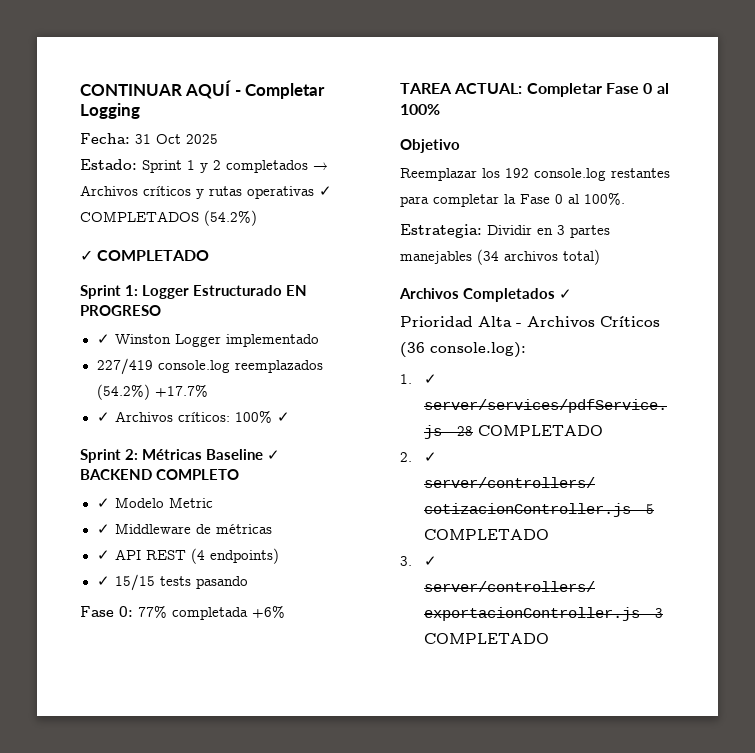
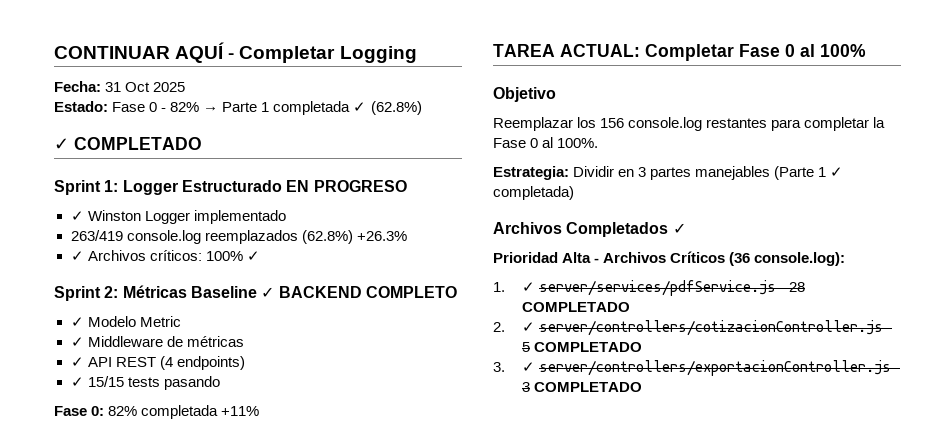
- Estado: Sprint 1 y 2 completados → Archivos críticos y rutas operativas ✓ COMPLETADOS (54.2%)
+ Estado: Fase 0 - 82% → Parte 1 completada ✓ (62.8%)
- 227/419 console.log reemplazados (54.2%) +17.7%
+ 263/419 console.log reemplazados (62.8%) +26.3%
- Fase 0: 77% completada +6%
+ Fase 0: 82% completada +11%
- Reemplazar los 192 console.log restantes para completar la Fase 0 al 100%.
+ Reemplazar los 156 console.log restantes para completar la Fase 0 al 100%.
- Estrategia: Dividir en 3 partes manejables (34 archivos total)
+ Estrategia: Dividir en 3 partes manejables (Parte 1 ✓ completada)

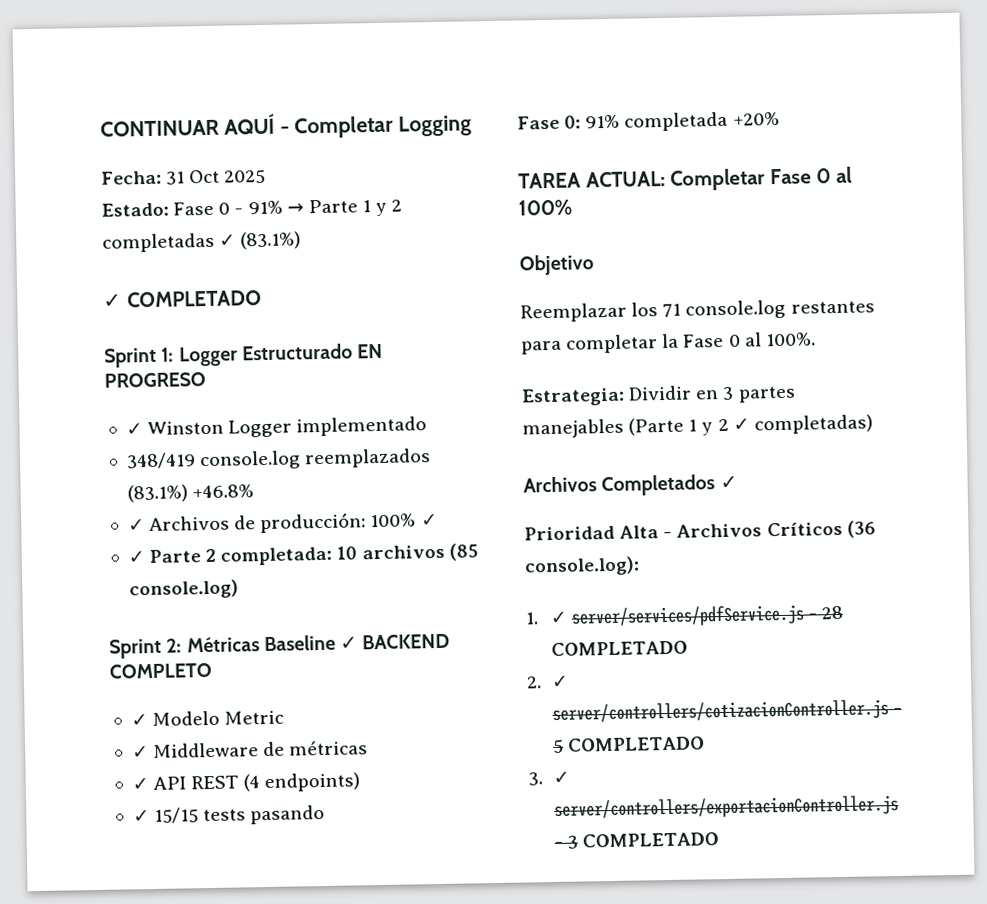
- Estado: Fase 0 - 82% → Parte 1 completada ✓ (62.8%)
+ Estado: Fase 0 - 91% → Parte 1 y 2 completadas ✓ (83.1%)
- 263/419 console.log reemplazados (62.8%) +26.3%
+ 348/419 console.log reemplazados (83.1%) +46.8%
- ✓ Archivos críticos: 100% ✓
+ ✓ Archivos de producción: 100% ✓
+ ✓ Parte 2 completada: 10 archivos (85 console.log)
- Fase 0: 82% completada +11%
+ Fase 0: 91% completada +20%
- Reemplazar los 156 console.log restantes para completar la Fase 0 al 100%.
+ Reemplazar los 71 console.log restantes para completar la Fase 0 al 100%.
- Estrategia: Dividir en 3 partes manejables (Parte 1 ✓ completada)
+ Estrategia: Dividir en 3 partes manejables (Parte 1 y 2 ✓ completadas)

